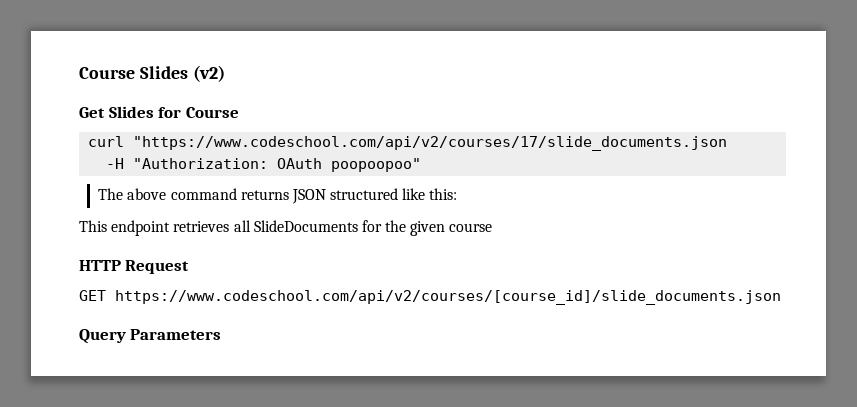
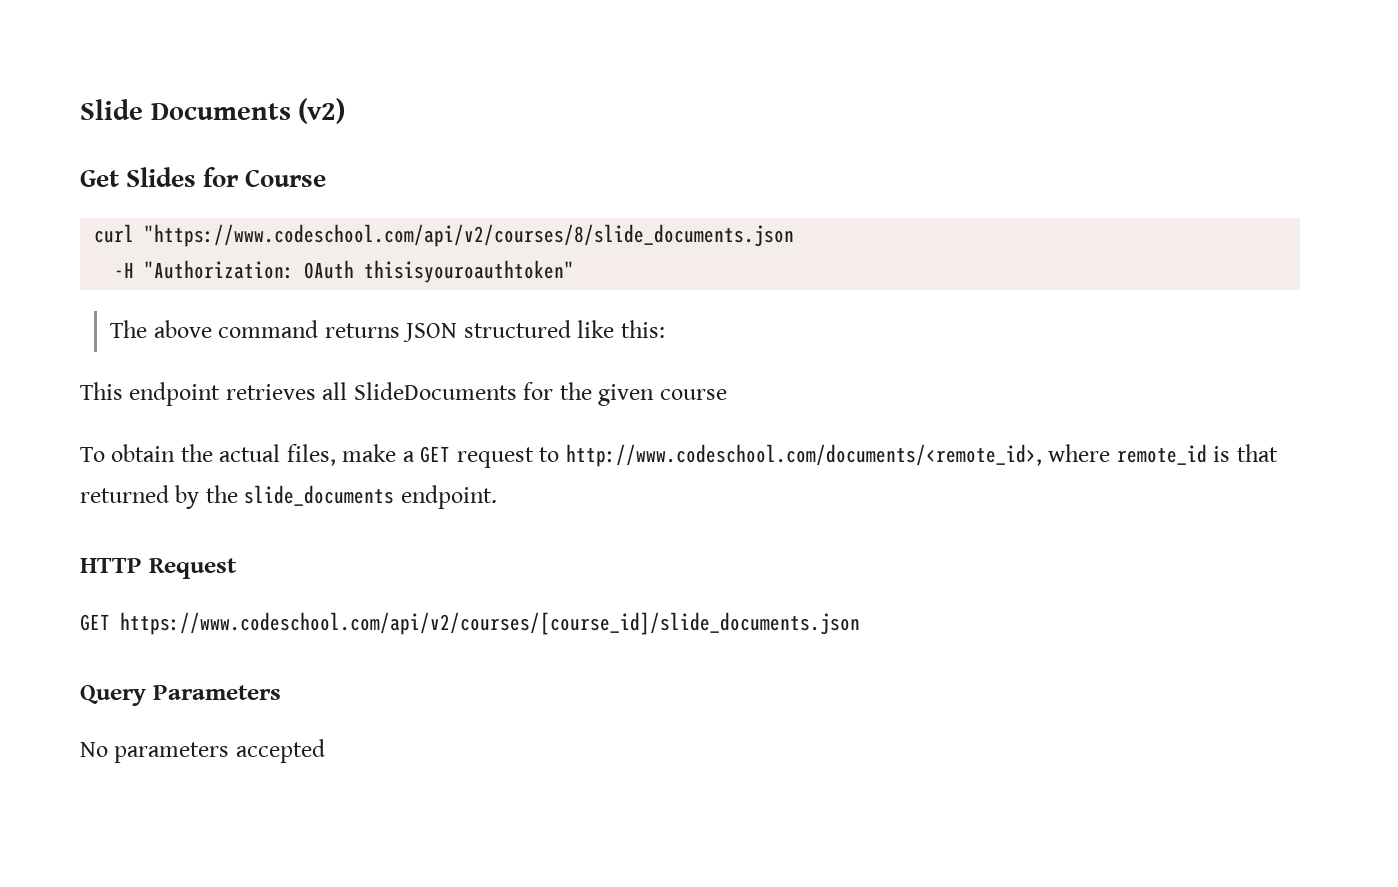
- Course Slides (v2)
+ Slide Documents (v2)
- curl "https://www.codeschool.com/api/v2/courses/17/slide_documents.json
+ curl "https://www.codeschool.com/api/v2/courses/8/slide_documents.json
- -H "Authorization: OAuth poopoopoo"
+ -H "Authorization: OAuth thisisyouroauthtoken"
+ To obtain the actual files, make a GET request to http://www.codeschool.com/documents/<remote_id>, where remote_id is that returned by the slide_documents endpoint.
+ No parameters accepted

